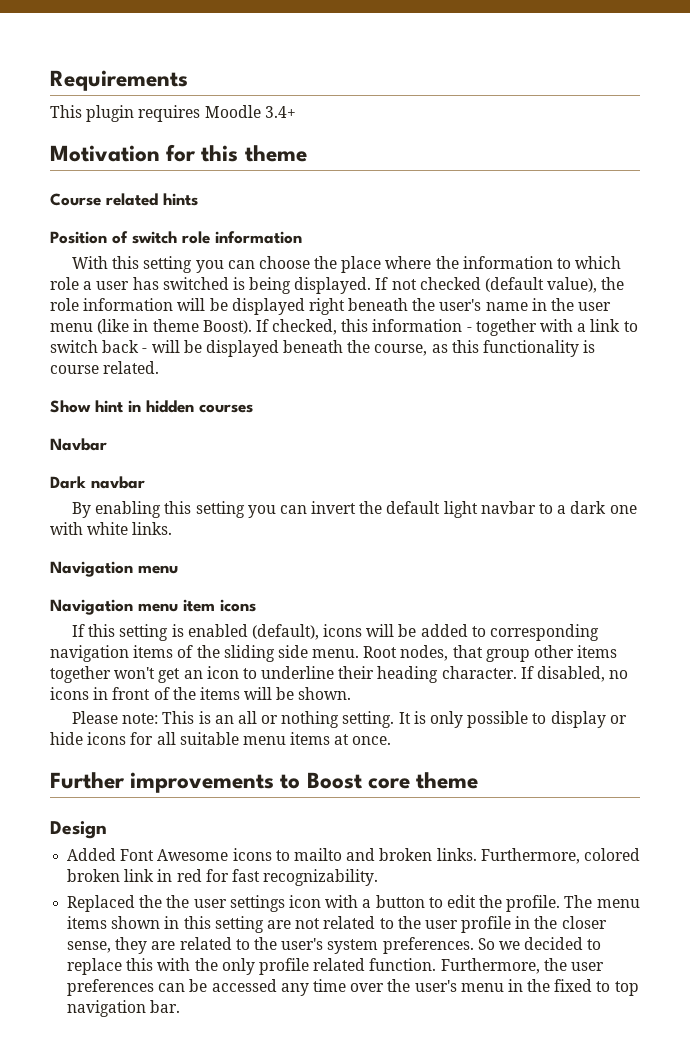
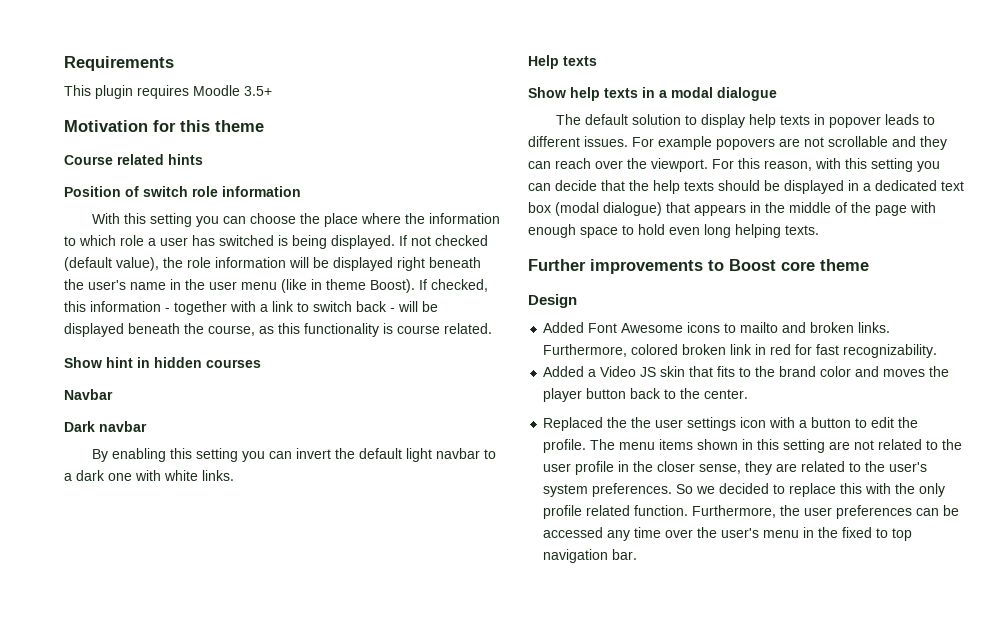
- This plugin requires Moodle 3.4+
+ This plugin requires Moodle 3.5+
  By enabling this setting you can invert the default light navbar to a dark one with white links.
- Navigation menu
- Navigation menu item icons
- If this setting is enabled (default), icons will be added to corresponding navigation items of the sliding side menu. Root nodes, that group other items together won't get an icon to underline their heading character. If disabled, no icons in front of the items will be shown.
- Please note: This is an all or nothing setting. It is only possible to display or hide icons for all suitable menu items at once.
+ Help texts
+ Show help texts in a modal dialogue
+ The default solution to display help texts in popover leads to different issues. For example popovers are not scrollable and they can reach over the viewport. For this reason, with this setting you can decide that the help texts should be displayed in a dedicated text box (modal dialogue) that appears in the middle of the page with enough space to hold even long helping texts.
+ Added a Video JS skin that fits to the brand color and moves the player button back to the center.

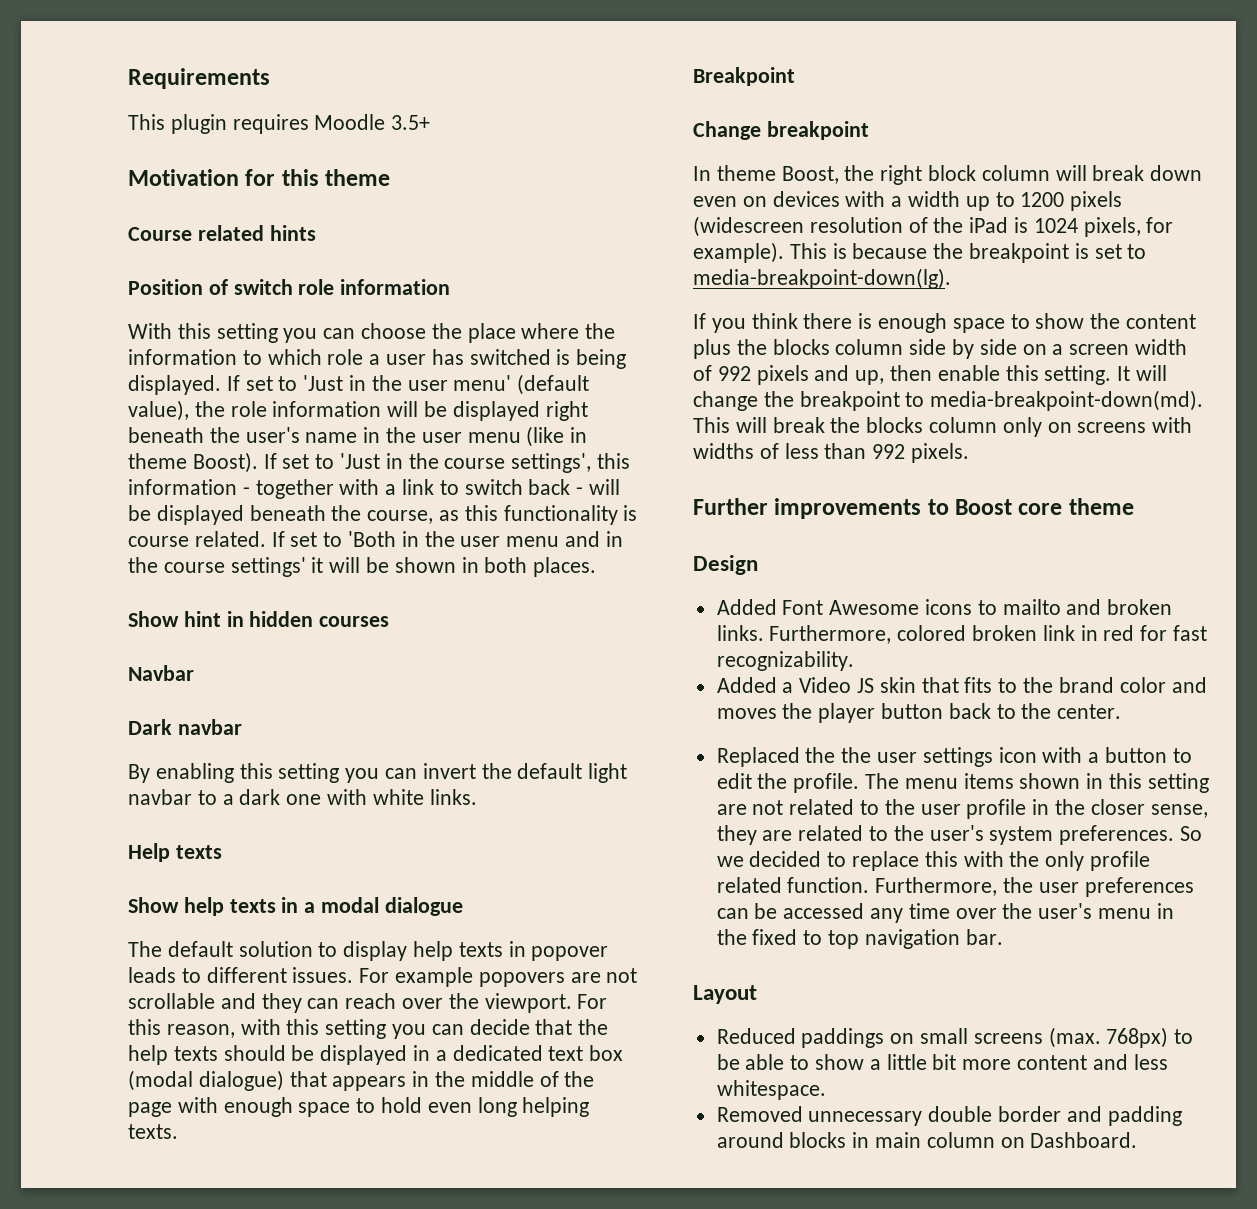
- If not checked (default value), the role information will be displayed right beneath the user's name in the user menu (like in theme Boost).
+ If set to 'Just in the user menu' (default value), the role information will be displayed right beneath the user's name in the user menu (like in theme Boost).
- If checked, this information - together with a link to switch back - will be displayed beneath the course, as this functionality is course related.
+ If set to 'Just in the course settings', this information - together with a link to switch back - will be displayed beneath the course, as this functionality is course related. If set to 'Both in the user menu and in the course settings' it will be shown in both places.
+ Breakpoint
+ Change breakpoint
+ In theme Boost, the right block column will break down even on devices with a width up to 1200 pixels (widescreen resolution of the iPad is 1024 pixels, for example). This is because the breakpoint is set to media-breakpoint-down(lg).
+ If you think there is enough space to show the content plus the blocks column side by side on a screen width of 992 pixels and up, then enable this setting. It will change the breakpoint to media-breakpoint-down(md). This will break the blocks column only on screens with widths of less than 992 pixels.
+ Layout
+ Reduced paddings on small screens (max. 768px) to be able to show a little bit more content and less whitespace.
+ Removed unnecessary double border and padding around blocks in main column on Dashboard.

